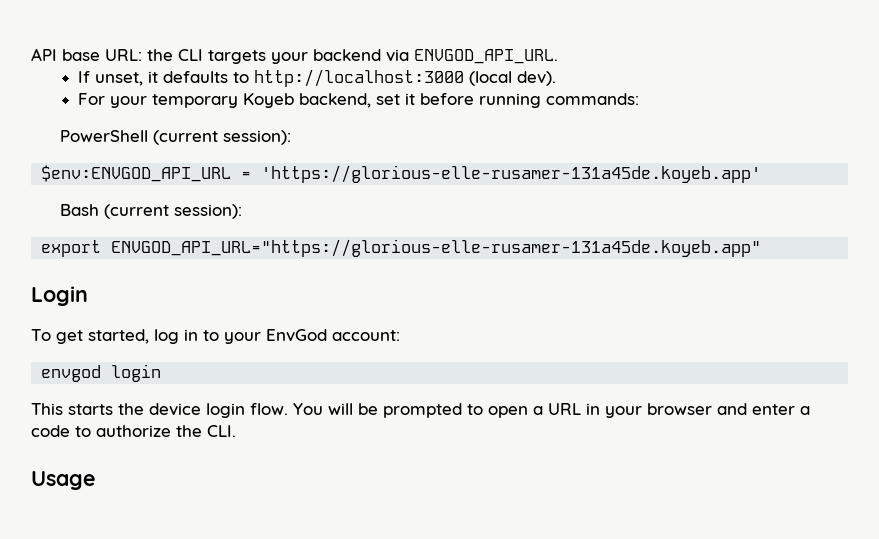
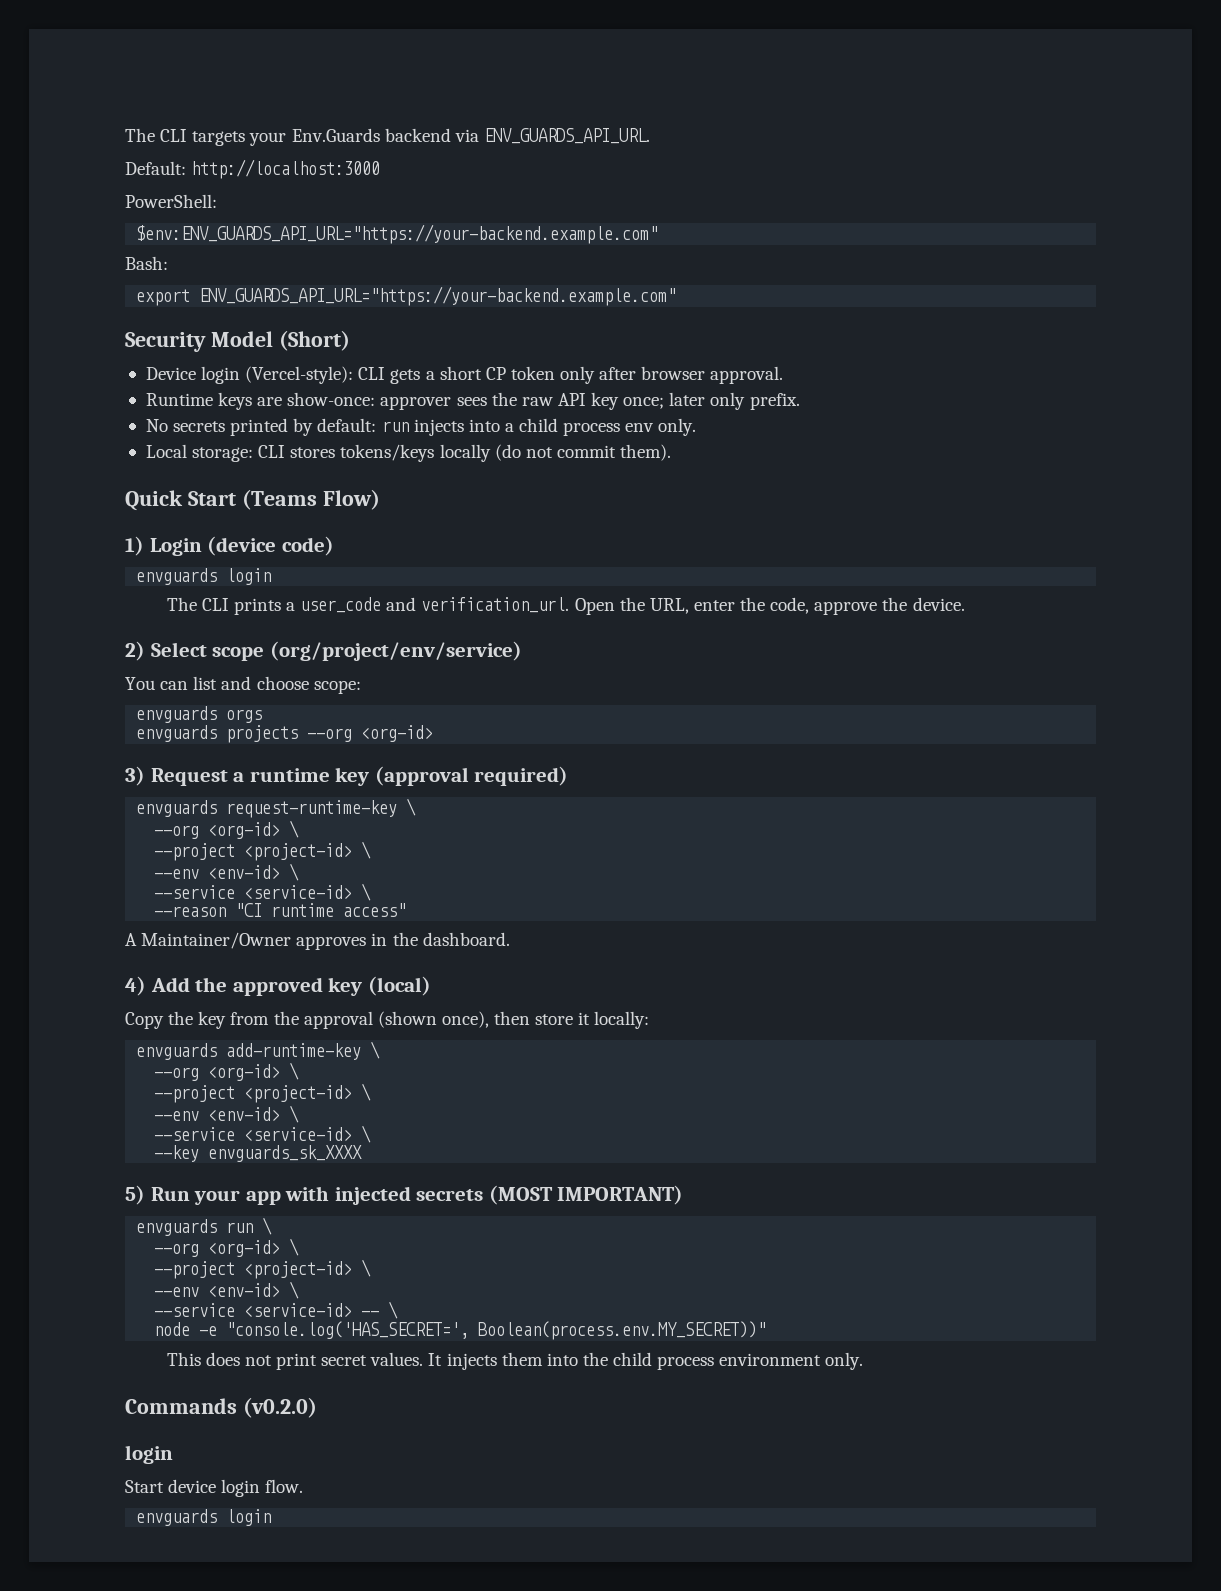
- API base URL: the CLI targets your backend via ENVGOD_API_URL.
- If unset, it defaults to http://localhost:3000 (local dev).
- For your temporary Koyeb backend, set it before running commands:
- PowerShell (current session):
- $env:ENVGOD_API_URL = 'https://glorious-elle-rusamer-131a45de.koyeb.app'
- Bash (current session):
- export ENVGOD_API_URL="https://glorious-elle-rusamer-131a45de.koyeb.app"
- Login
- To get started, log in to your EnvGod account:
- envgod login
- This starts the device login flow. You will be prompted to open a URL in your browser and enter a code to authorize the CLI.
- Usage
+ The CLI targets your Env.Guards backend via ENV_GUARDS_API_URL.
+ Default: http://localhost:3000
+ PowerShell:
+ $env:ENV_GUARDS_API_URL="https://your-backend.example.com"
+ Bash:
+ export ENV_GUARDS_API_URL="https://your-backend.example.com"
+ Security Model (Short)
+ Device login (Vercel-style): CLI gets a short CP token only after browser approval.
+ Runtime keys are show-once: approver sees the raw API key once; later only prefix.
+ No secrets printed by default: run injects into a child process env only.
+ Local storage: CLI stores tokens/keys locally (do not commit them).
+ Quick Start (Teams Flow)
+ 1) Login (device code)
+ envguards login
+ The CLI prints a user_code and verification_url. Open the URL, enter the code, approve the device.
+ 2) Select scope (org/project/env/service)
+ You can list and choose scope:
+ envguards orgs
+ envguards projects --org <org-id>
+ 3) Request a runtime key (approval required)
+ envguards request-runtime-key \
+ --org <org-id> \
+ --project <project-id> \
+ --env <env-id> \
+ --service <service-id> \
+ --reason "CI runtime access"
+ A Maintainer/Owner approves in the dashboard.
+ 4) Add the approved key (local)
+ Copy the key from the approval (shown once), then store it locally:
+ envguards add-runtime-key \
+ --org <org-id> \
+ --project <project-id> \
+ --env <env-id> \
+ --service <service-id> \
+ --key envguards_sk_XXXX
+ 5) Run your app with injected secrets (MOST IMPORTANT)
+ envguards run \
+ --org <org-id> \
+ --project <project-id> \
+ --env <env-id> \
+ --service <service-id> -- \
+ node -e "console.log('HAS_SECRET=', Boolean(process.env.MY_SECRET))"
+ This does not print secret values. It injects them into the child process environment only.
+ Commands (v0.2.0)
+ login
+ Start device login flow.
+ envguards login

